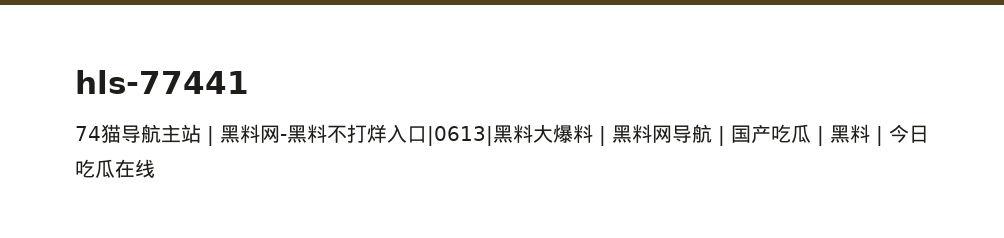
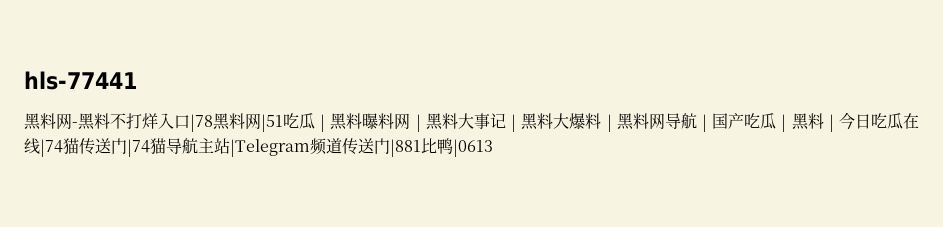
- 74猫导航主站 | 黑料网-黑料不打烊入口|0613|黑料大爆料 | 黑料网导航 | 国产吃瓜 | 黑料 | 今日吃瓜在线
+ 黑料网-黑料不打烊入口|78黑料网|51吃瓜 | 黑料曝料网 | 黑料大事记 | 黑料大爆料 | 黑料网导航 | 国产吃瓜 | 黑料 | 今日吃瓜在线|74猫传送门|74猫导航主站|Telegram频道传送门|881比鸭|0613

